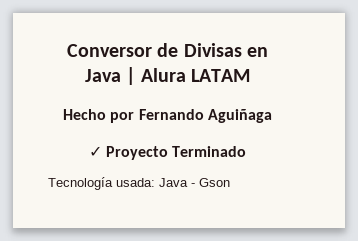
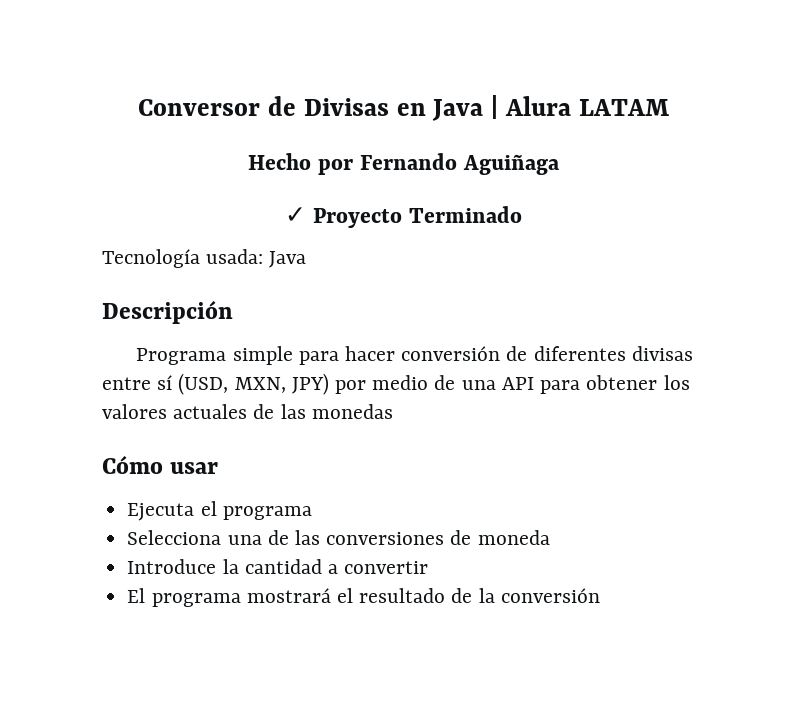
- Tecnología usada: Java - Gson
+ Tecnología usada: Java
+ Descripción
+ Programa simple para hacer conversión de diferentes divisas entre sí (USD, MXN, JPY) por medio de una API para obtener los valores actuales de las monedas
+ Cómo usar
+ Ejecuta el programa
+ Selecciona una de las conversiones de moneda
+ Introduce la cantidad a convertir
+ El programa mostrará el resultado de la conversión

